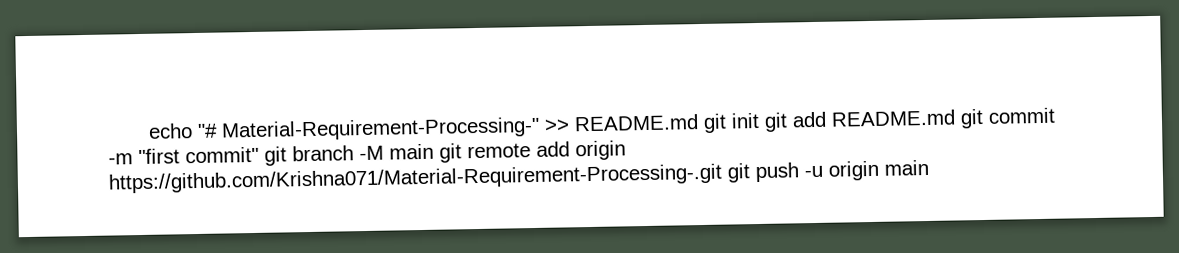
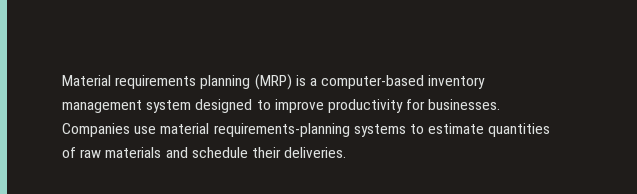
- echo "# Material-Requirement-Processing-" >> README.md git init git add README.md git commit -m "first commit" git branch -M main git remote add origin https://github.com/Krishna071/Material-Requirement-Processing-.git git push -u origin main
+ Material requirements planning (MRP) is a computer-based inventory management system designed to improve productivity for businesses. Companies use material requirements-planning systems to estimate quantities of raw materials and schedule their deliveries.

